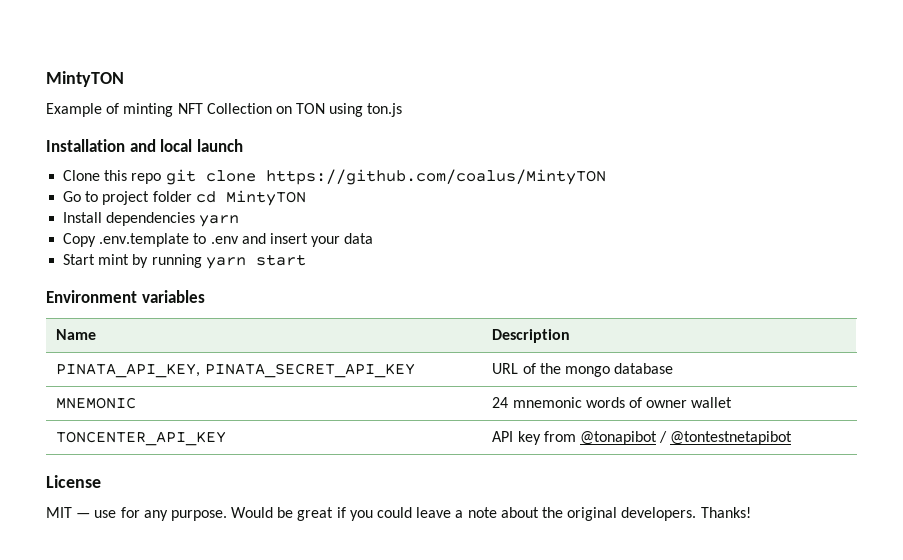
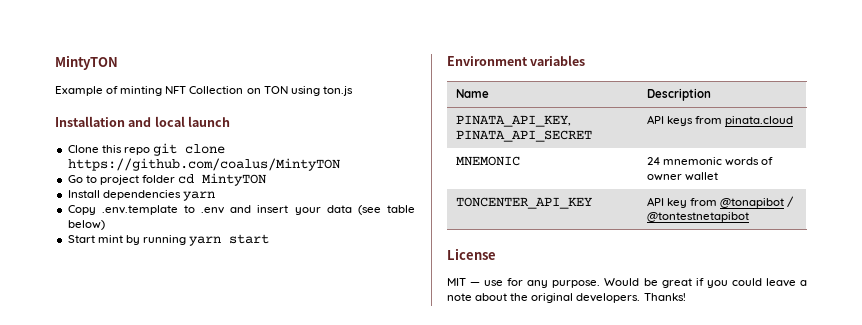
- Copy .env.template to .env and insert your data
+ Copy .env.template to .env and insert your data (see table below)
- PINATA_API_KEY, PINATA_SECRET_API_KEY | URL of the mongo database
+ PINATA_API_KEY, PINATA_API_SECRET | API keys from pinata.cloud

